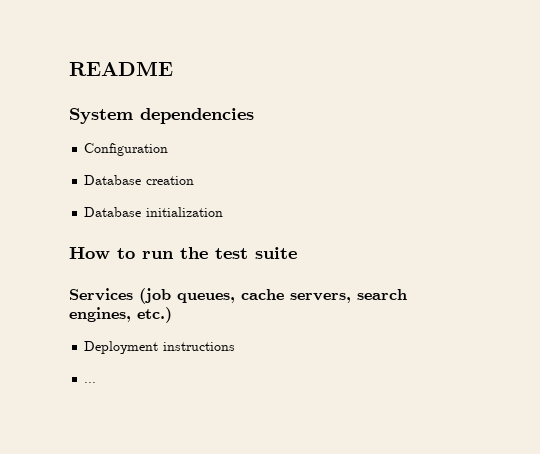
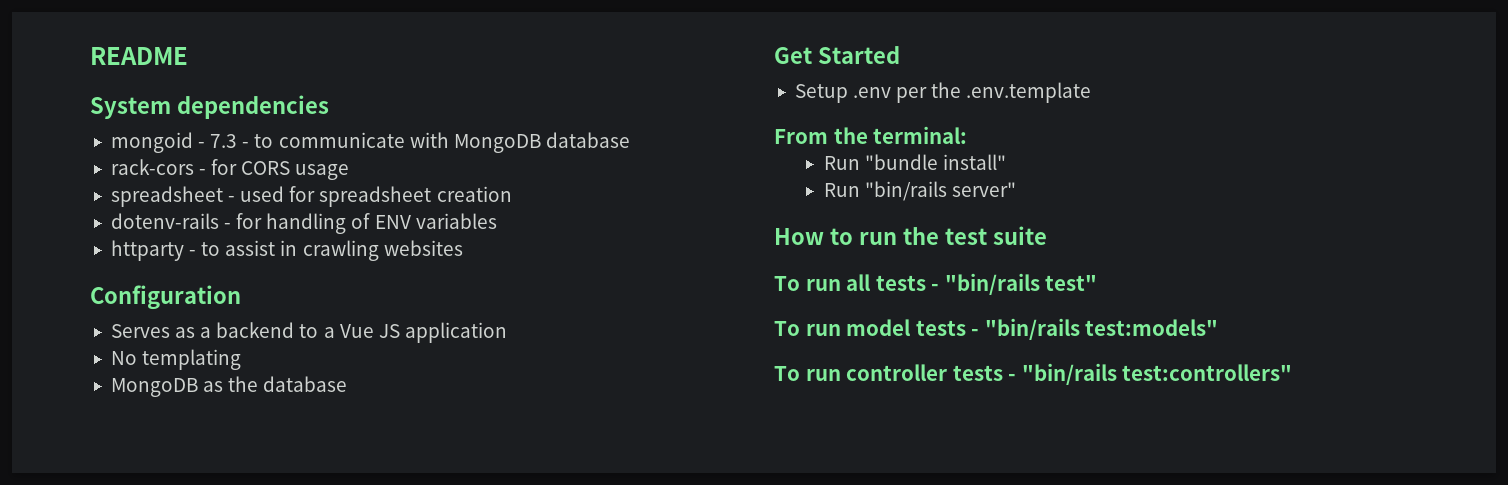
+ mongoid - 7.3 - to communicate with MongoDB database
+ rack-cors - for CORS usage
+ spreadsheet - used for spreadsheet creation
+ dotenv-rails - for handling of ENV variables
+ httparty - to assist in crawling websites
  Configuration
- Database creation
- Database initialization
+ Serves as a backend to a Vue JS application
+ No templating
+ MongoDB as the database
+ Get Started
+ Setup .env per the .env.template
+ From the terminal:
+ Run "bundle install"
+ Run "bin/rails server"
- Services (job queues, cache servers, search engines, etc.)
- Deployment instructions
- ...
+ To run all tests - "bin/rails test"
+ To run model tests - "bin/rails test:models"
+ To run controller tests - "bin/rails test:controllers"

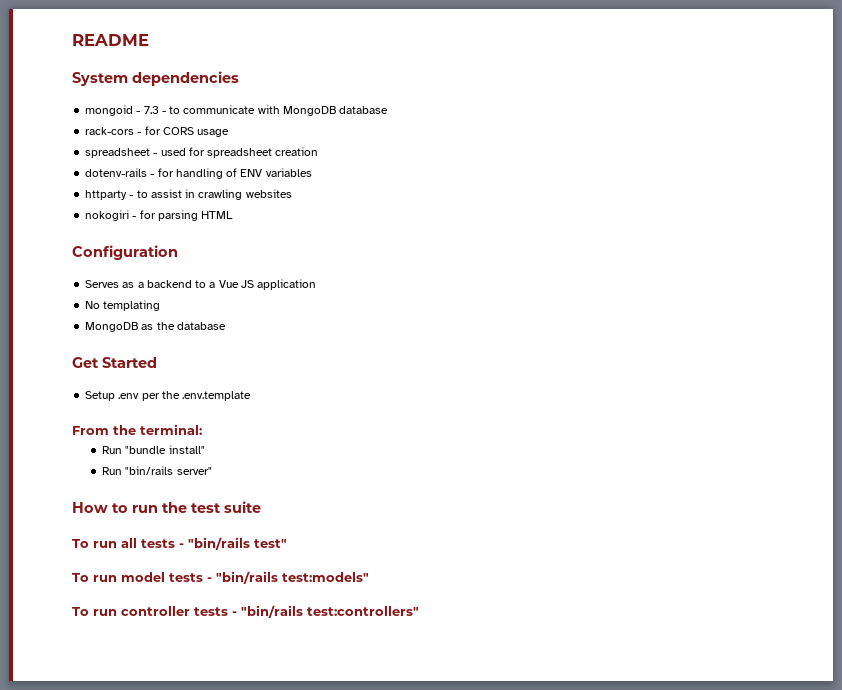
+ nokogiri - for parsing HTML

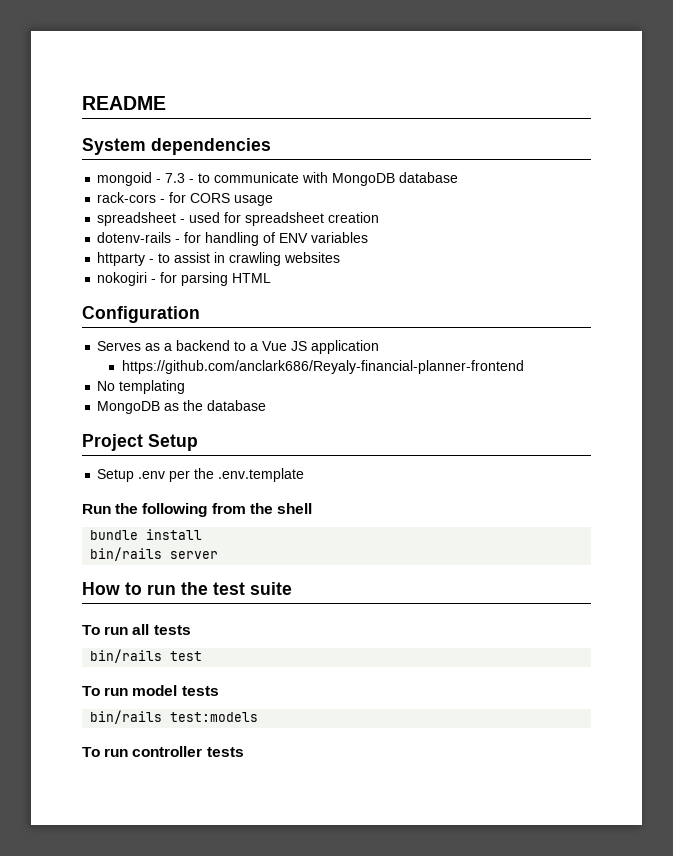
+ https://github.com/anclark686/Reyaly-financial-planner-frontend
- Get Started
+ Project Setup
- From the terminal:
- Run "bundle install"
- Run "bin/rails server"
+ Run the following from the shell
+ bundle install
+ bin/rails server
- To run all tests - "bin/rails test"
+ To run all tests
+ bin/rails test
- To run model tests - "bin/rails test:models"
+ To run model tests
+ bin/rails test:models
- To run controller tests - "bin/rails test:controllers"
+ To run controller tests

